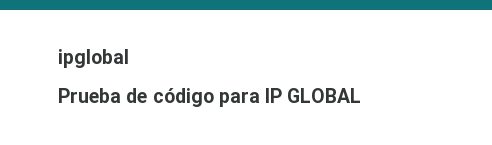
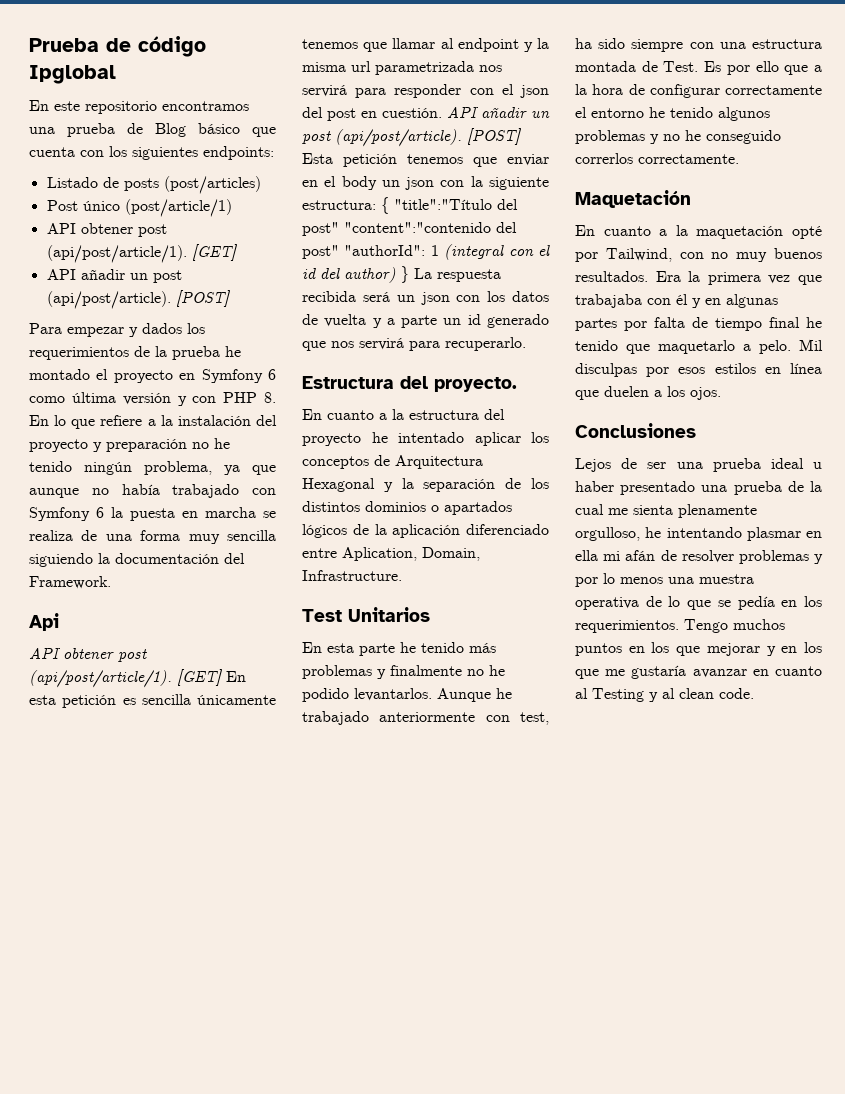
- ipglobal
- Prueba de código para IP GLOBAL
+ Prueba de código Ipglobal
+ En este repositorio encontramos una prueba de Blog básico que cuenta con los siguientes endpoints:
+ Listado de posts (post/articles)
+ Post único (post/article/1)
+ API obtener post (api/post/article/1). [GET]
+ API añadir un post (api/post/article). [POST]
+ Para empezar y dados los requerimientos de la prueba he montado el proyecto en Symfony 6 como última versión y con PHP 8. En lo que refiere a la instalación del proyecto y preparación no he tenido ningún problema, ya que aunque no había trabajado con Symfony 6 la puesta en marcha se realiza de una forma muy sencilla siguiendo la documentación del Framework.
+ Api
+ API obtener post (api/post/article/1). [GET] En esta petición es sencilla únicamente tenemos que llamar al endpoint y la misma url parametrizada nos servirá para responder con el json del post en cuestión. API añadir un post (api/post/article). [POST] Esta petición tenemos que enviar en el body un json con la siguiente estructura: { "title":"Título del post" "content":"contenido del post" "authorId": 1 (integral con el id del author) } La respuesta recibida será un json con los datos de vuelta y a parte un id generado que nos servirá para recuperarlo.
+ Estructura del proyecto.
+ En cuanto a la estructura del proyecto he intentado aplicar los conceptos de Arquitectura Hexagonal y la separación de los distintos dominios o apartados lógicos de la aplicación diferenciado entre Aplication, Domain, Infrastructure.
+ Test Unitarios
+ En esta parte he tenido más problemas y finalmente no he podido levantarlos. Aunque he trabajado anteriormente con test, ha sido siempre con una estructura montada de Test. Es por ello que a la hora de configurar correctamente el entorno he tenido algunos problemas y no he conseguido correrlos correctamente.
+ Maquetación
+ En cuanto a la maquetación opté por Tailwind, con no muy buenos resultados. Era la primera vez que trabajaba con él y en algunas partes por falta de tiempo final he tenido que maquetarlo a pelo. Mil disculpas por esos estilos en línea que duelen a los ojos.
+ Conclusiones
+ Lejos de ser una prueba ideal u haber presentado una prueba de la cual me sienta plenamente orgulloso, he intentando plasmar en ella mi afán de resolver problemas y por lo menos una muestra operativa de lo que se pedía en los requerimientos. Tengo muchos puntos en los que mejorar y en los que me gustaría avanzar en cuanto al Testing y al clean code.

